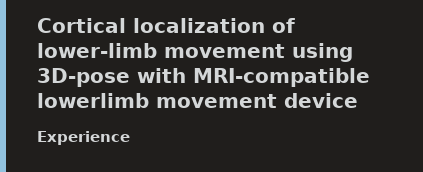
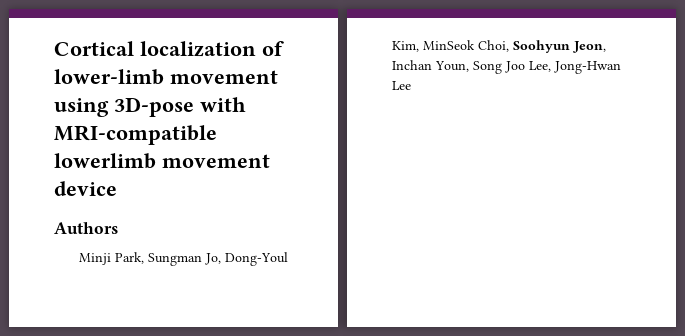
- Experience
+ Authors
+ Minji Park, Sungman Jo, Dong-Youl Kim, MinSeok Choi, Soohyun Jeon, Inchan Youn, Song Joo Lee, Jong-Hwan Lee

